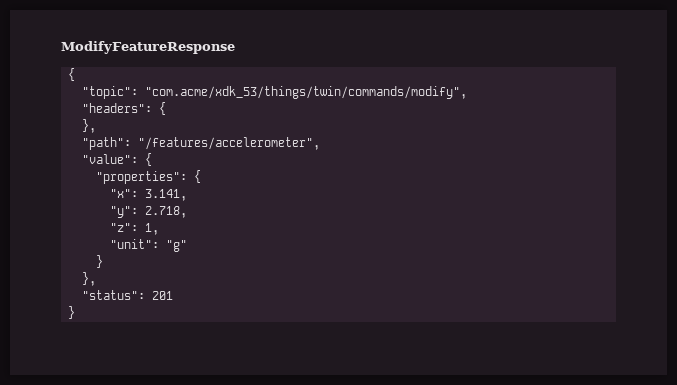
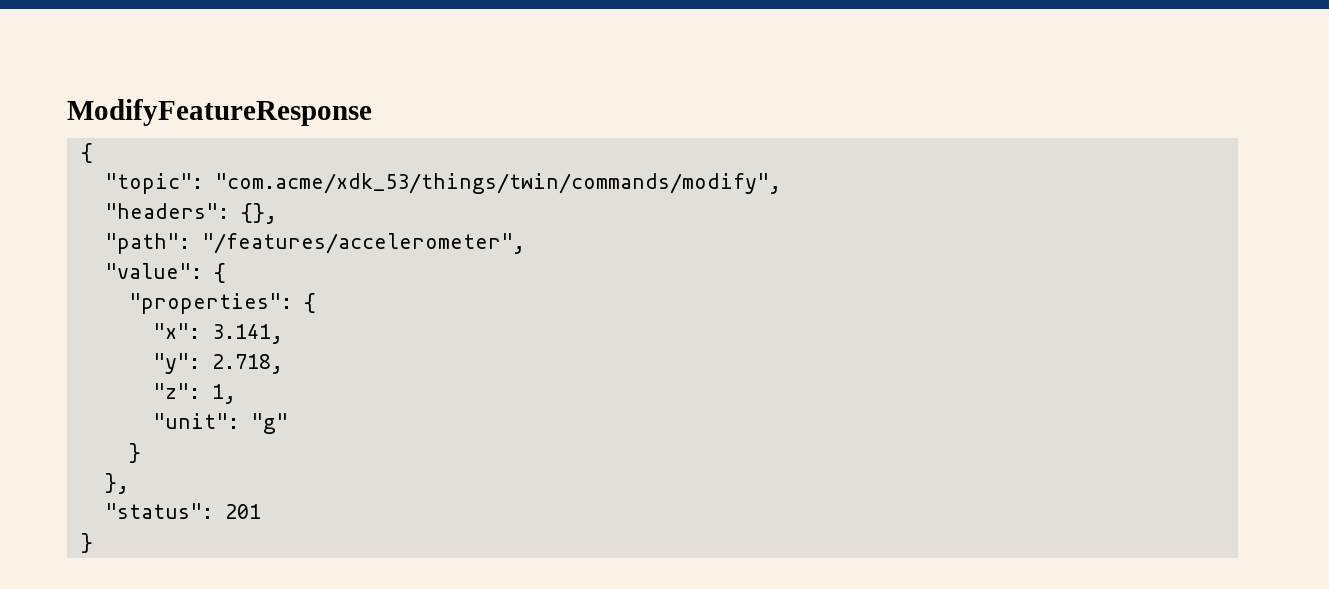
- "headers": {
- },
+ "headers": {},

